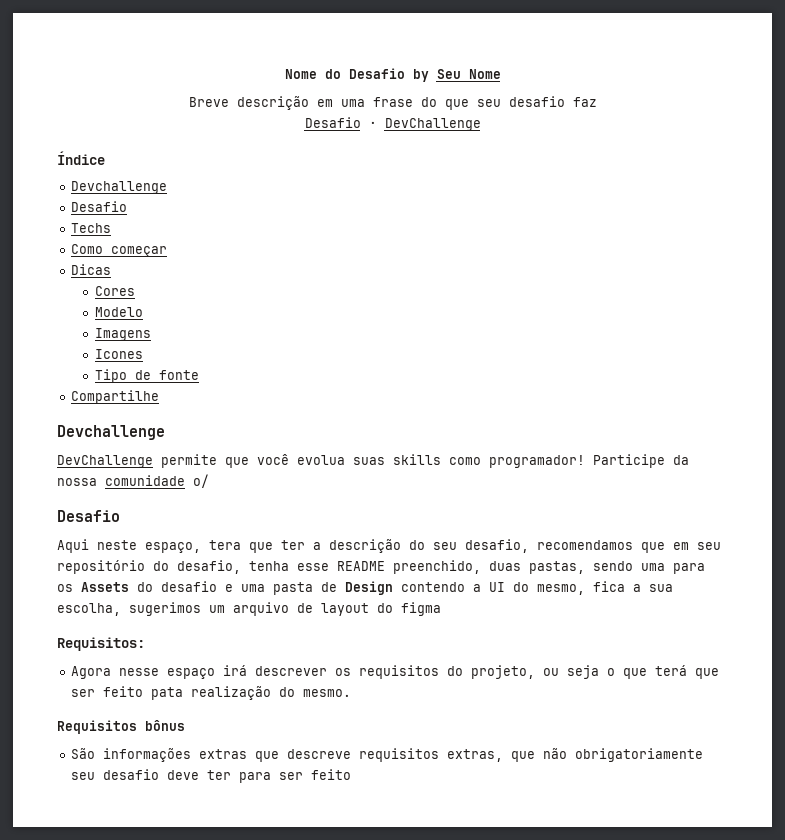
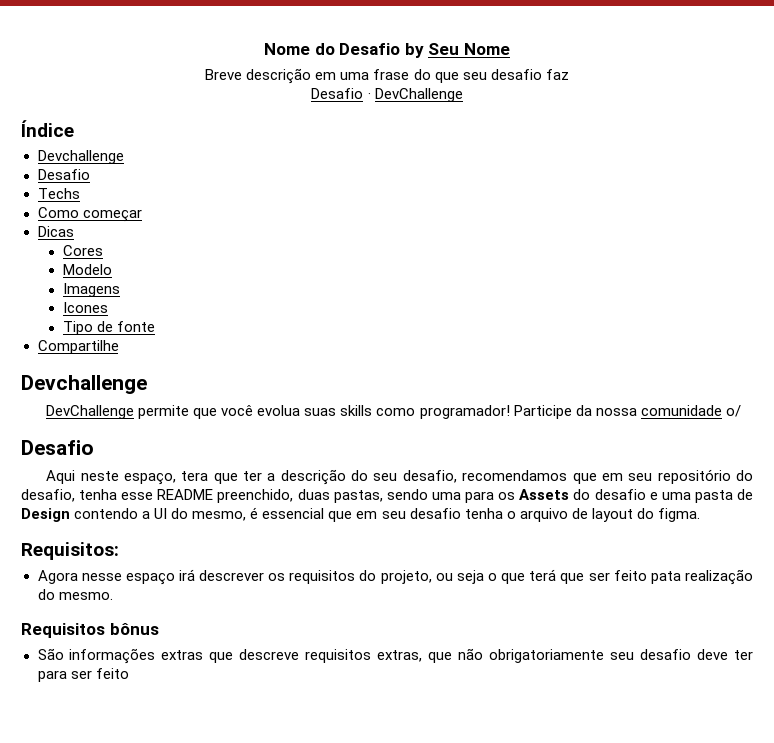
- Aqui neste espaço, tera que ter a descrição do seu desafio, recomendamos que em seu repositório do desafio, tenha esse README preenchido, duas pastas, sendo uma para os Assets do desafio e uma pasta de Design contendo a UI do mesmo, fica a sua escolha, sugerimos um arquivo de layout do figma
+ Aqui neste espaço, tera que ter a descrição do seu desafio, recomendamos que em seu repositório do desafio, tenha esse README preenchido, duas pastas, sendo uma para os Assets do desafio e uma pasta de Design contendo a UI do mesmo, é essencial que em seu desafio tenha o arquivo de layout do figma.

